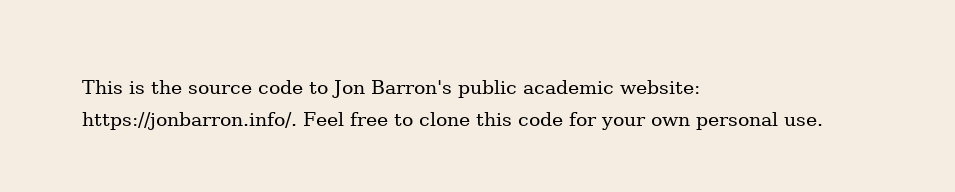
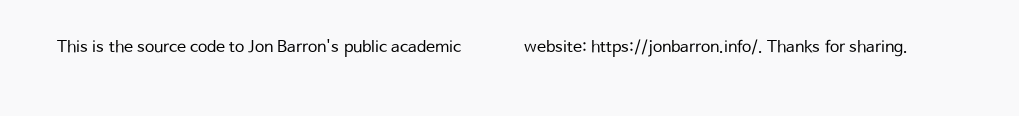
- This is the source code to Jon Barron's public academic website: https://jonbarron.info/. Feel free to clone this code for your own personal use.
+ This is the source code to Jon Barron's public academic website: https://jonbarron.info/. Thanks for sharing.

